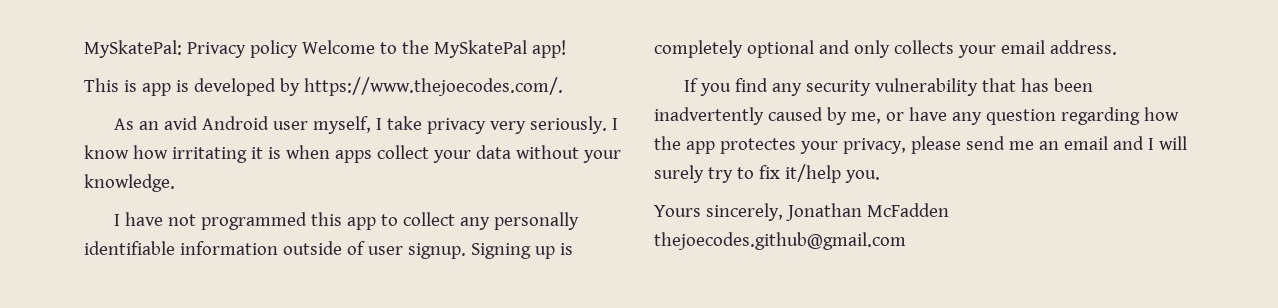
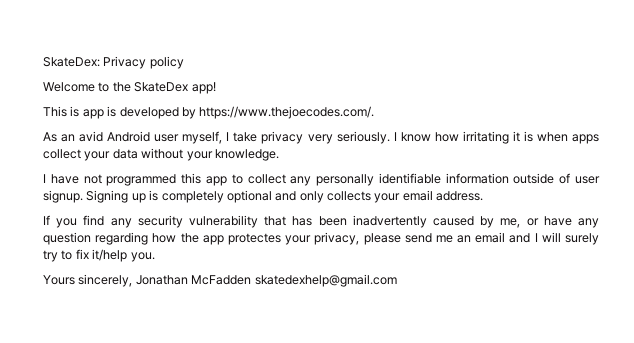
- MySkatePal: Privacy policy Welcome to the MySkatePal app!
+ SkateDex: Privacy policy
+ Welcome to the SkateDex app!
- Yours sincerely, Jonathan McFadden thejoecodes.github@gmail.com
+ Yours sincerely, Jonathan McFadden skatedexhelp@gmail.com

